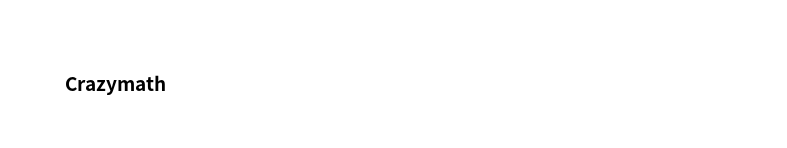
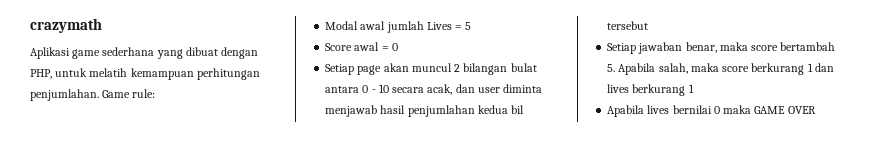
- Crazymath
+ crazymath
+ Aplikasi game sederhana yang dibuat dengan PHP, untuk melatih kemampuan perhitungan penjumlahan. Game rule:
+ Modal awal jumlah Lives = 5
+ Score awal = 0
+ Setiap page akan muncul 2 bilangan bulat antara 0 - 10 secara acak, dan user diminta menjawab hasil penjumlahan kedua bil tersebut
+ Setiap jawaban benar, maka score bertambah 5. Apabila salah, maka score berkurang 1 dan lives berkurang 1
+ Apabila lives bernilai 0 maka GAME OVER

